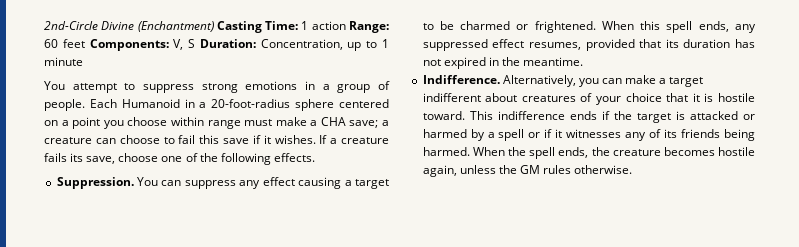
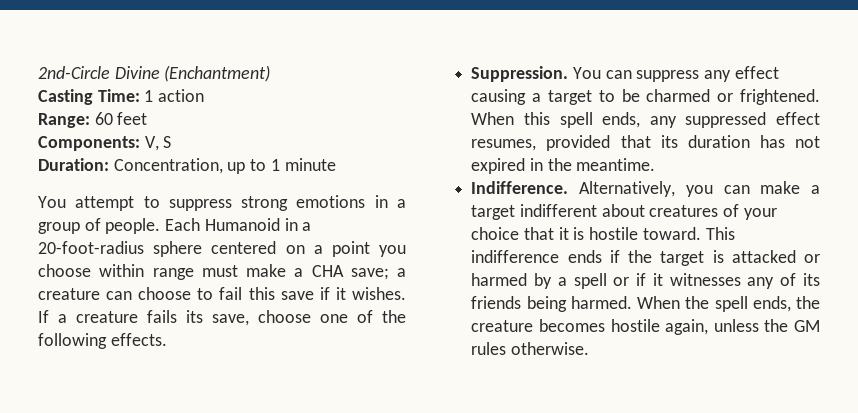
- 2nd-Circle Divine (Enchantment) Casting Time: 1 action Range: 60 feet Components: V, S Duration: Concentration, up to 1 minute
+ 2nd-Circle Divine (Enchantment)
+ Casting Time: 1 action
+ Range: 60 feet
+ Components: V, S
+ Duration: Concentration, up to 1 minute

